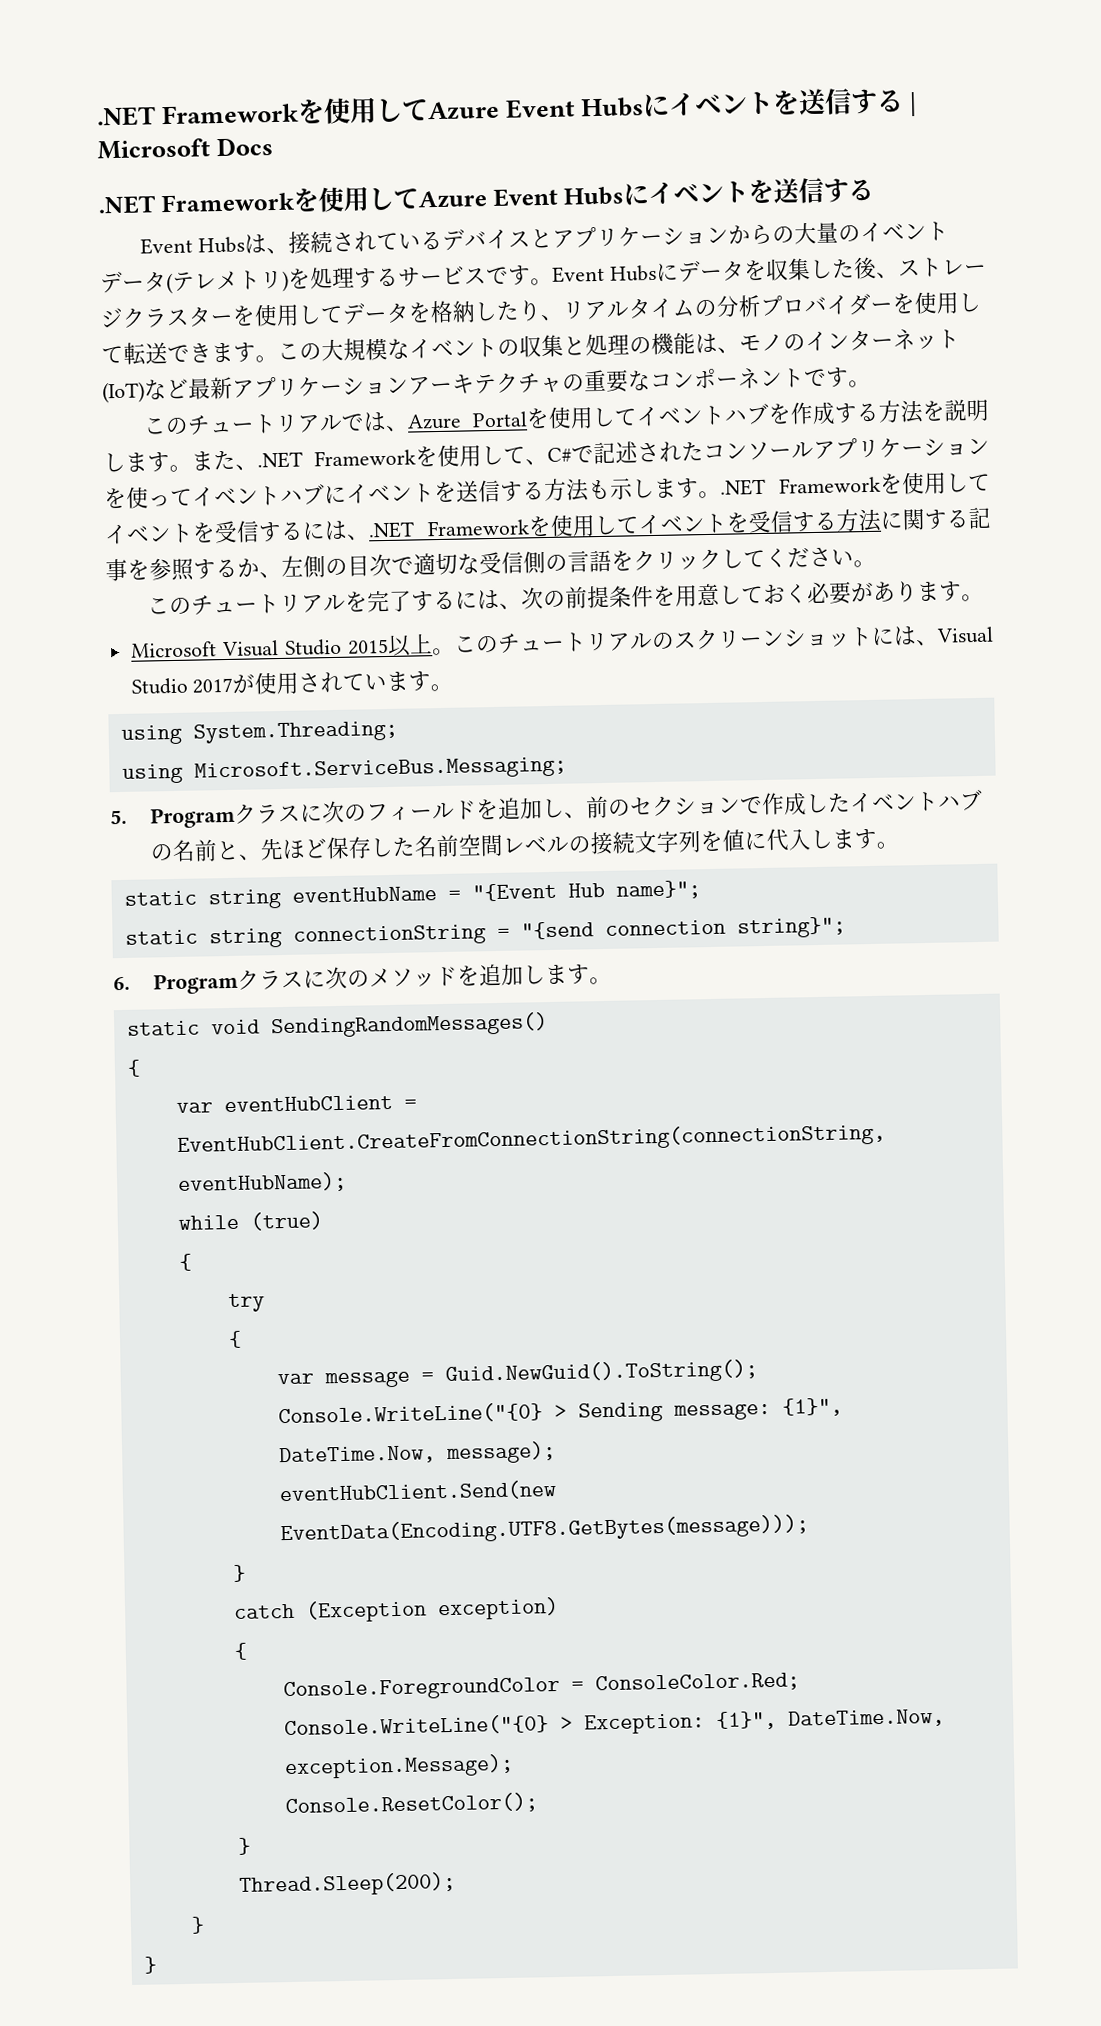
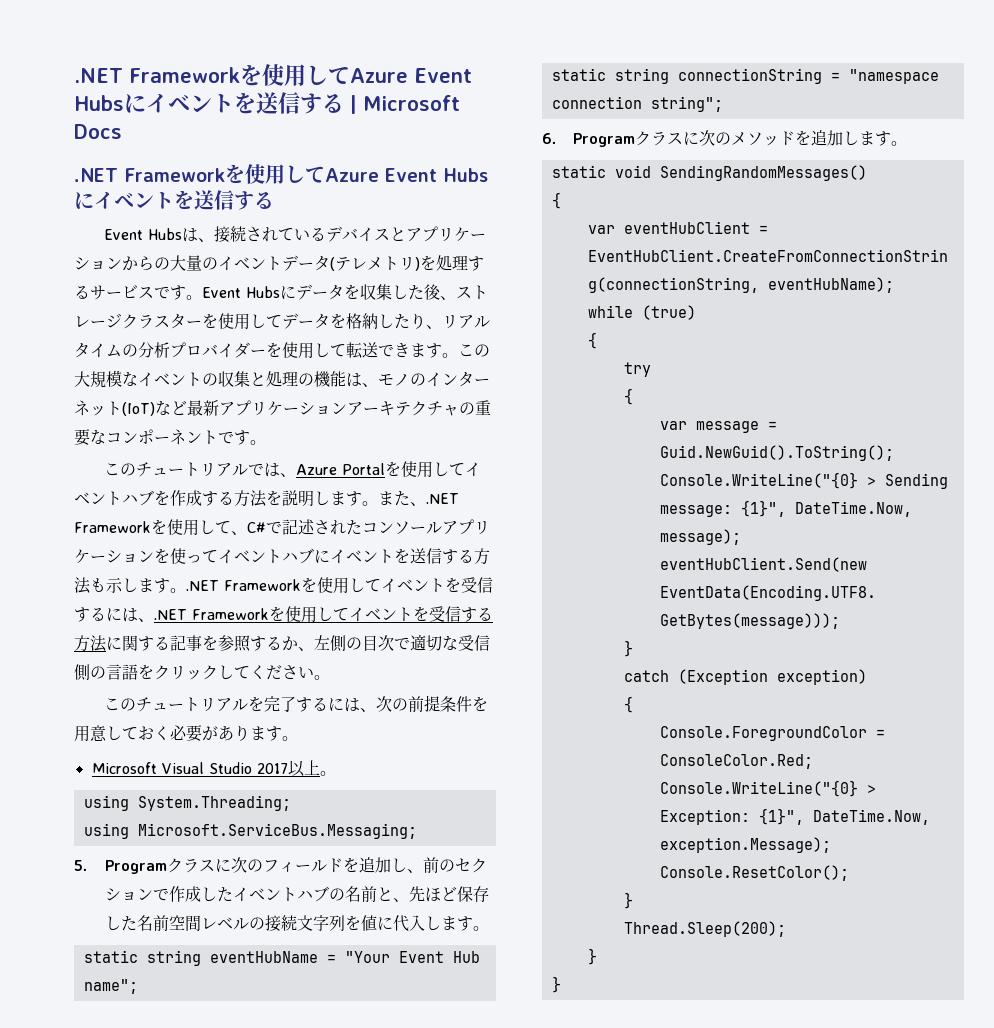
- Microsoft Visual Studio 2015以上。このチュートリアルのスクリーンショットには、Visual Studio 2017が使用されています。
+ Microsoft Visual Studio 2017以上。
- static string eventHubName = "{Event Hub name}";
+ static string eventHubName = "Your Event Hub name";
- static string connectionString = "{send connection string}";
+ static string connectionString = "namespace connection string";

